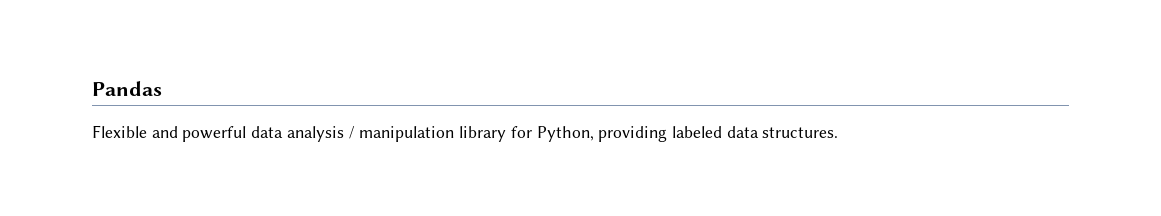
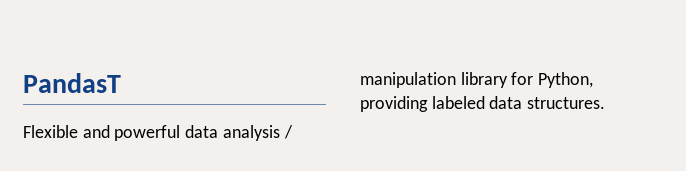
- Pandas
+ PandasT

